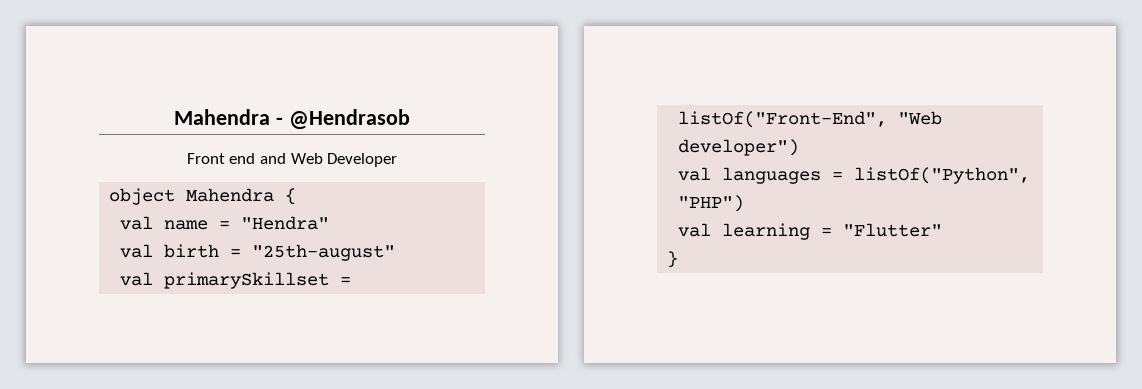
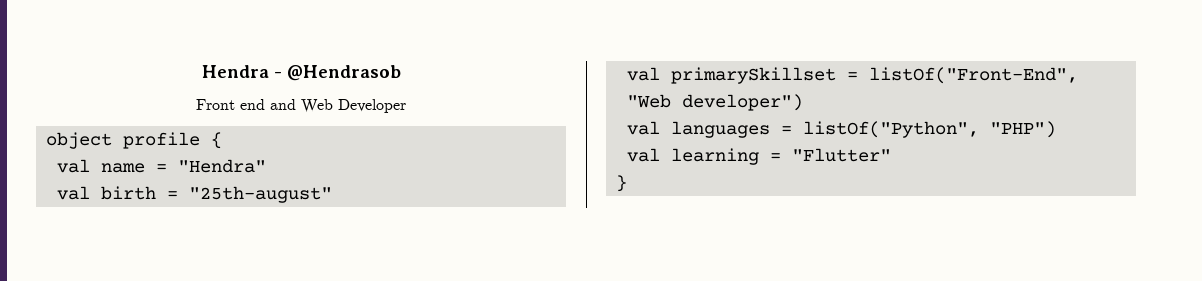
- Mahendra - @Hendrasob
+ Hendra - @Hendrasob
- object Mahendra {
+ object profile {

